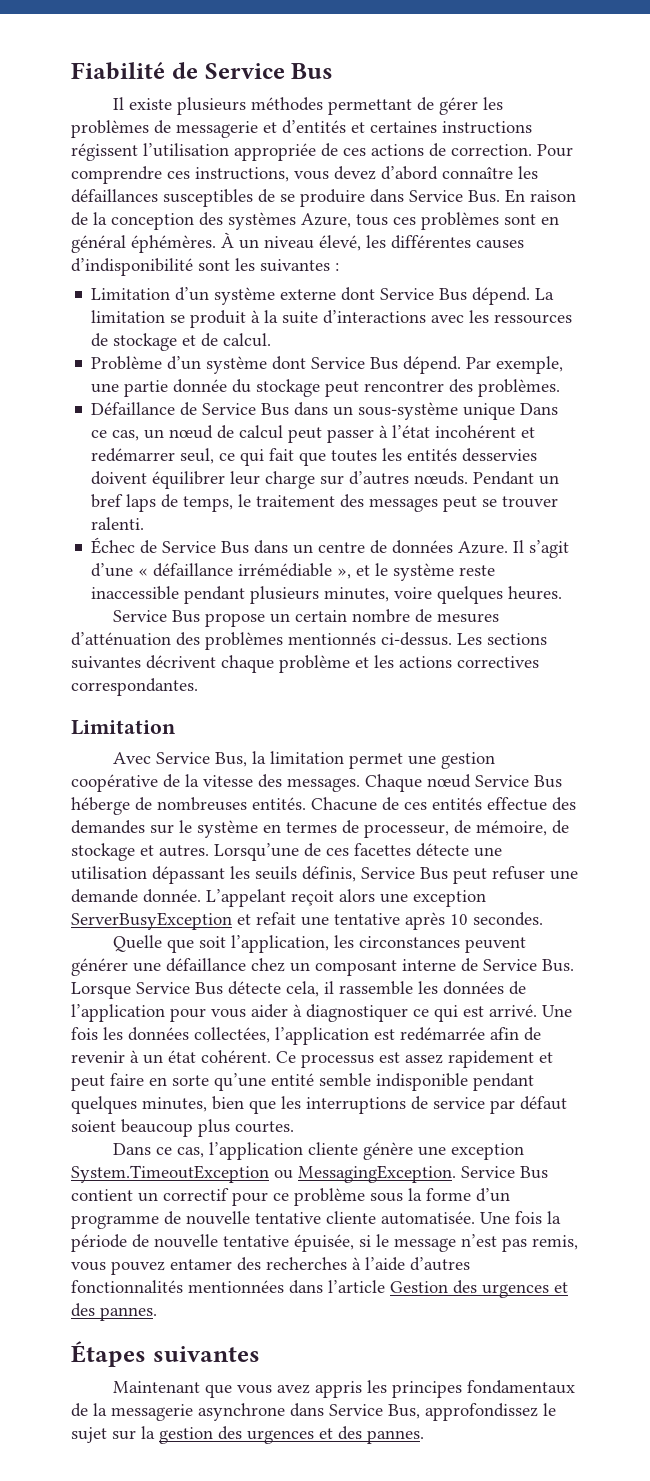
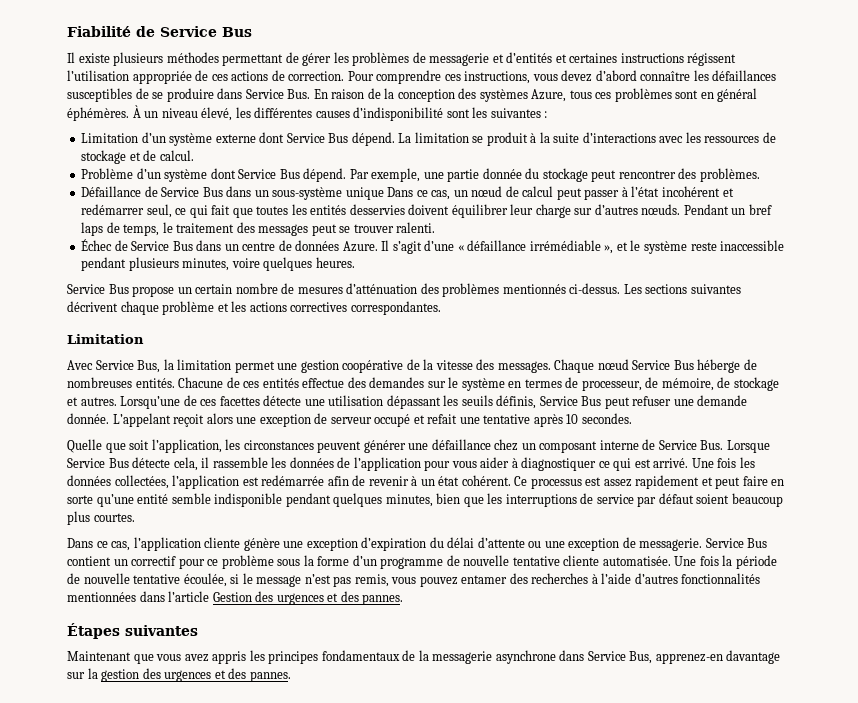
- L’appelant reçoit alors une exception ServerBusyException et refait une tentative après 10 secondes.
+ L’appelant reçoit alors une exception de serveur occupé et refait une tentative après 10 secondes.
- Dans ce cas, l’application cliente génère une exception System.TimeoutException ou MessagingException.
+ Dans ce cas, l’application cliente génère une exception d’expiration du délai d’attente ou une exception de messagerie.
- Une fois la période de nouvelle tentative épuisée, si le message n’est pas remis, vous pouvez entamer des recherches à l’aide d’autres fonctionnalités mentionnées dans l’article Gestion des urgences et des pannes.
+ Une fois la période de nouvelle tentative écoulée, si le message n’est pas remis, vous pouvez entamer des recherches à l’aide d’autres fonctionnalités mentionnées dans l’article Gestion des urgences et des pannes.
- Maintenant que vous avez appris les principes fondamentaux de la messagerie asynchrone dans Service Bus, approfondissez le sujet sur la gestion des urgences et des pannes.
+ Maintenant que vous avez appris les principes fondamentaux de la messagerie asynchrone dans Service Bus, apprenez-en davantage sur la gestion des urgences et des pannes.

